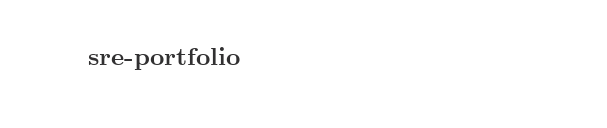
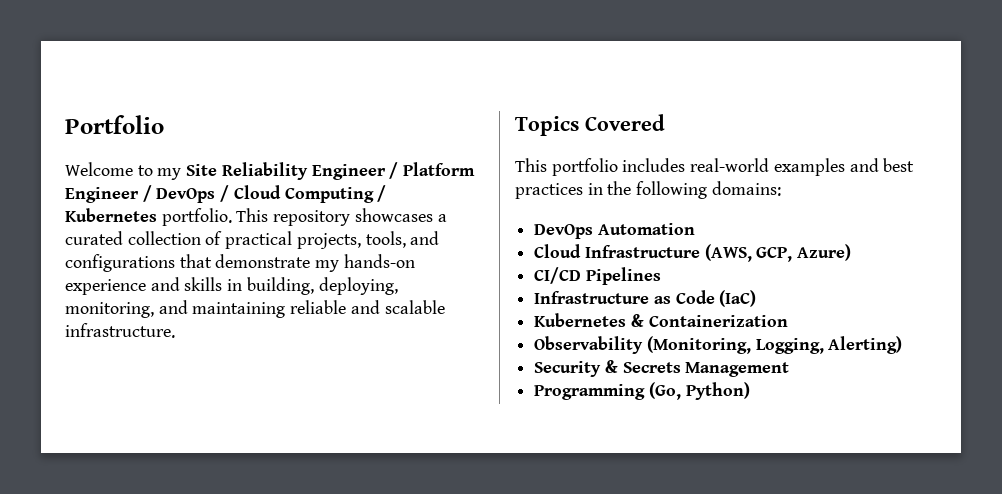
- sre-portfolio
+ Portfolio
+ Welcome to my Site Reliability Engineer / Platform Engineer / DevOps / Cloud Computing / Kubernetes portfolio. This repository showcases a curated collection of practical projects, tools, and configurations that demonstrate my hands-on experience and skills in building, deploying, monitoring, and maintaining reliable and scalable infrastructure.
+ Topics Covered
+ This portfolio includes real-world examples and best practices in the following domains:
+ DevOps Automation
+ Cloud Infrastructure (AWS, GCP, Azure)
+ CI/CD Pipelines
+ Infrastructure as Code (IaC)
+ Kubernetes & Containerization
+ Observability (Monitoring, Logging, Alerting)
+ Security & Secrets Management
+ Programming (Go, Python)

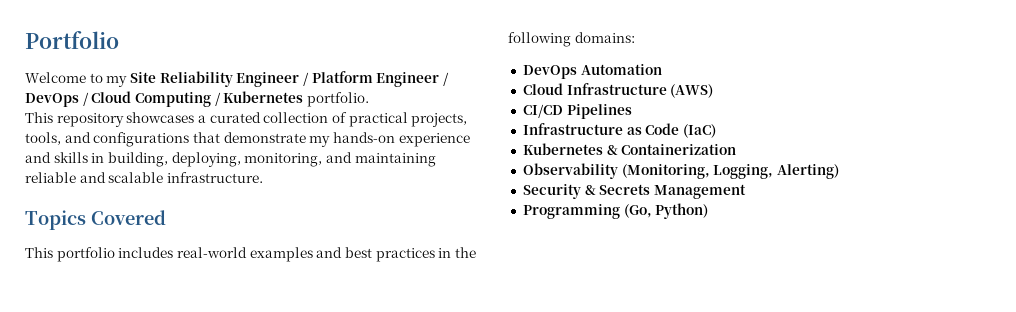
- Welcome to my Site Reliability Engineer / Platform Engineer / DevOps / Cloud Computing / Kubernetes portfolio. This repository showcases a curated collection of practical projects, tools, and configurations that demonstrate my hands-on experience and skills in building, deploying, monitoring, and maintaining reliable and scalable infrastructure.
+ Welcome to my Site Reliability Engineer / Platform Engineer / DevOps / Cloud Computing / Kubernetes portfolio.
+ This repository showcases a curated collection of practical projects, tools, and configurations that demonstrate my hands-on experience and skills in building, deploying, monitoring, and maintaining reliable and scalable infrastructure.
- Cloud Infrastructure (AWS, GCP, Azure)
+ Cloud Infrastructure (AWS)

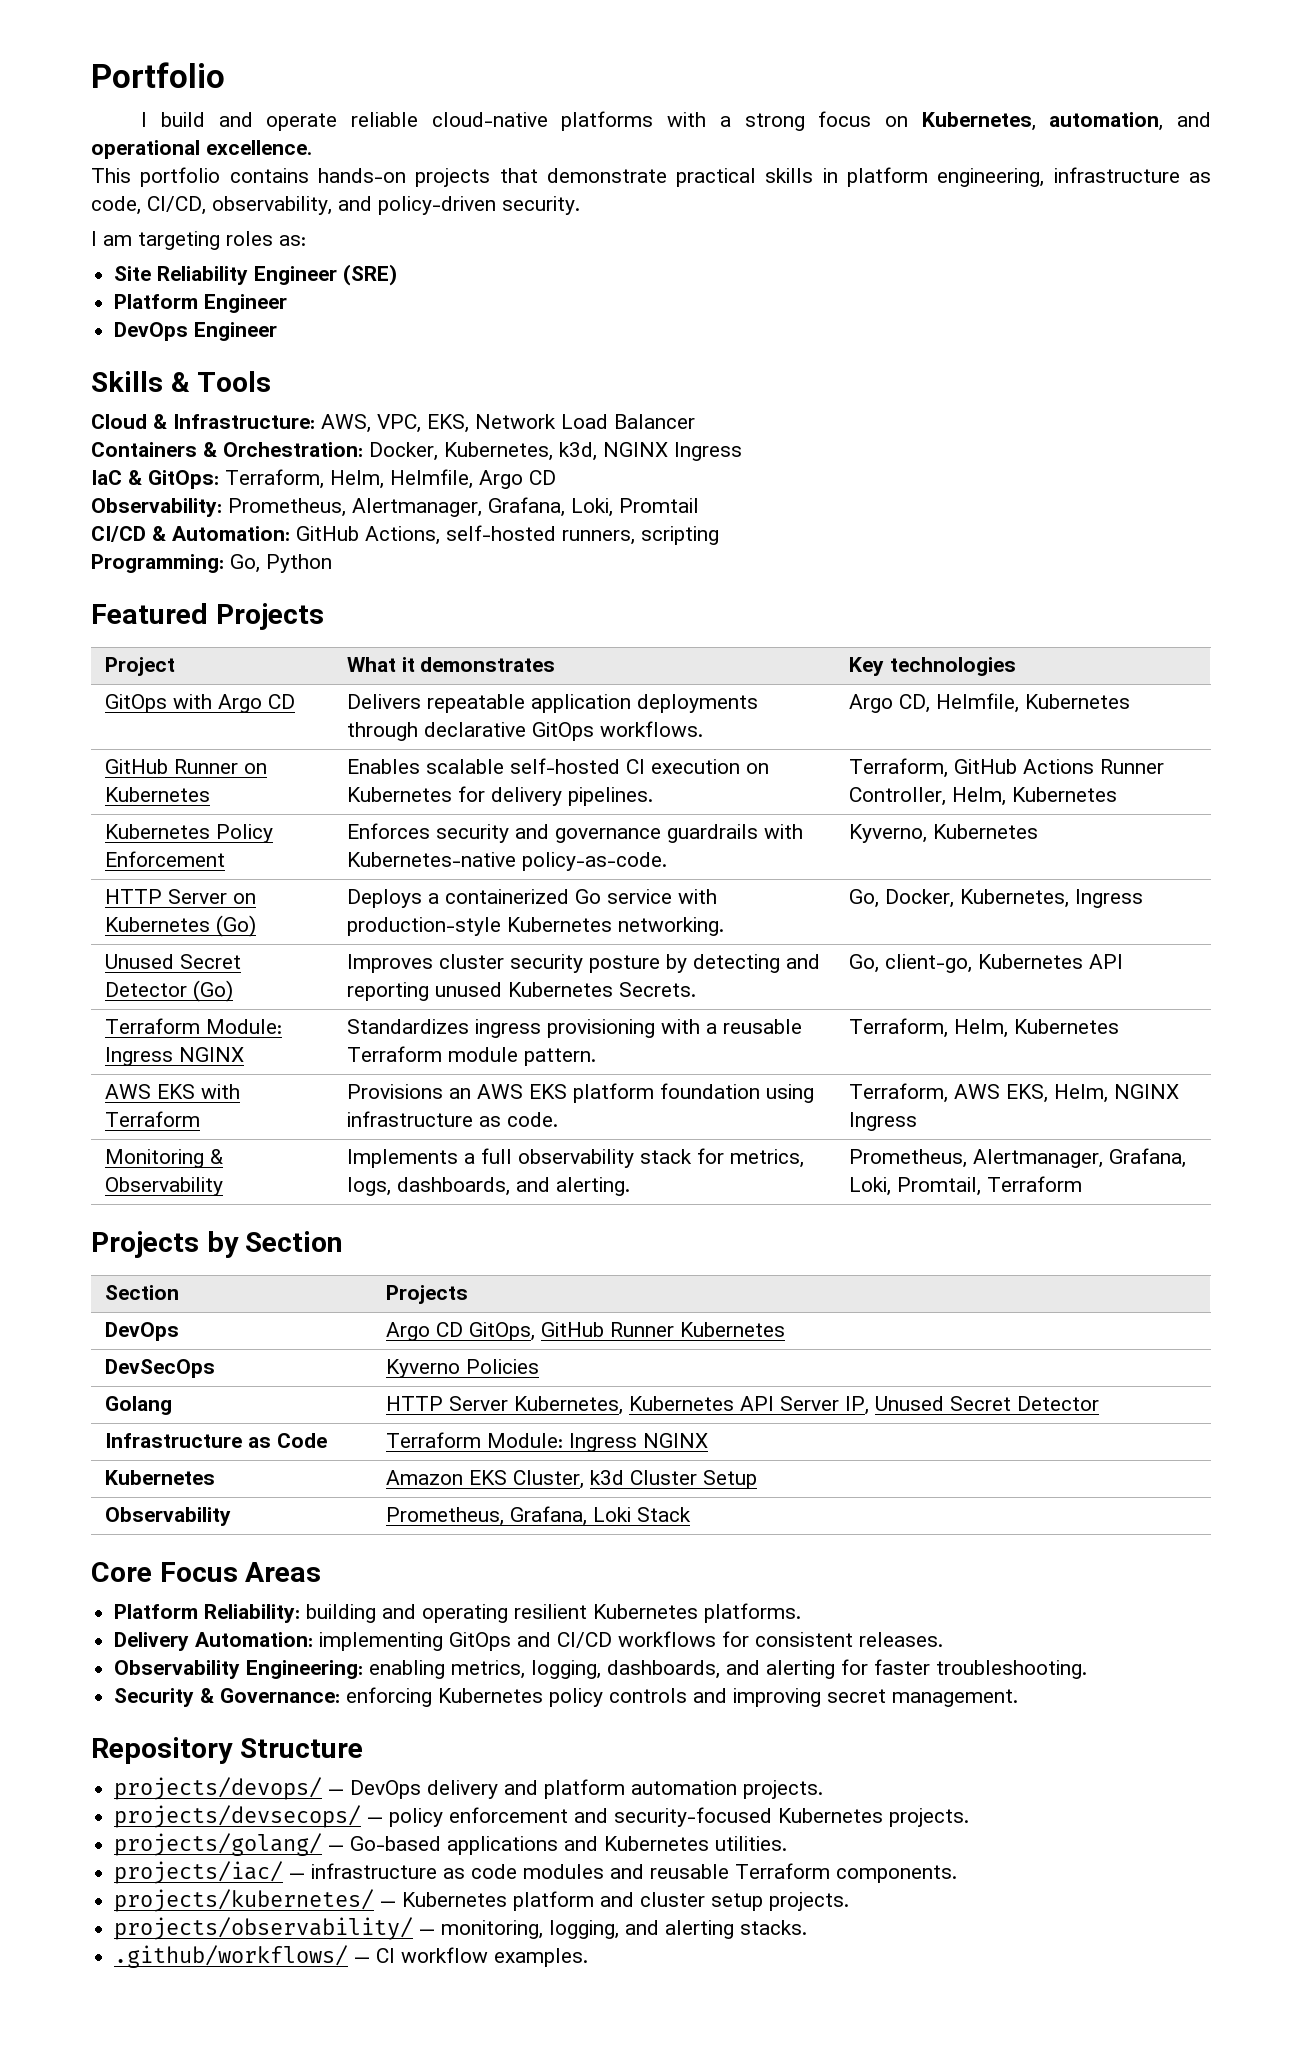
- Welcome to my Site Reliability Engineer / Platform Engineer / DevOps / Cloud Computing / Kubernetes portfolio.
- This repository showcases a curated collection of practical projects, tools, and configurations that demonstrate my hands-on experience and skills in building, deploying, monitoring, and maintaining reliable and scalable infrastructure.
- Topics Covered
- This portfolio includes real-world examples and best practices in the following domains:
- DevOps Automation
- Cloud Infrastructure (AWS)
- CI/CD Pipelines
- Infrastructure as Code (IaC)
- Kubernetes & Containerization
- Observability (Monitoring, Logging, Alerting)
- Security & Secrets Management
- Programming (Go, Python)
+ I build and operate reliable cloud-native platforms with a strong focus on Kubernetes, automation, and operational excellence.
+ This portfolio contains hands-on projects that demonstrate practical skills in platform engineering, infrastructure as code, CI/CD, observability, and policy-driven security.
+ I am targeting roles as:
+ Site Reliability Engineer (SRE)
+ Platform Engineer
+ DevOps Engineer
+ Skills & Tools
+ Cloud & Infrastructure: AWS, VPC, EKS, Network Load Balancer
+ Containers & Orchestration: Docker, Kubernetes, k3d, NGINX Ingress
+ IaC & GitOps: Terraform, Helm, Helmfile, Argo CD
+ Observability: Prometheus, Alertmanager, Grafana, Loki, Promtail
+ CI/CD & Automation: GitHub Actions, self-hosted runners, scripting
+ Programming: Go, Python
+ Featured Projects
+ Project | What it demonstrates | Key technologies
+ GitOps with Argo CD | Delivers repeatable application deployments through declarative GitOps workflows. | Argo CD, Helmfile, Kubernetes
+ GitHub Runner on Kubernetes | Enables scalable self-hosted CI execution on Kubernetes for delivery pipelines. | Terraform, GitHub Actions Runner Controller, Helm, Kubernetes
+ Kubernetes Policy Enforcement | Enforces security and governance guardrails with Kubernetes-native policy-as-code. | Kyverno, Kubernetes
+ HTTP Server on Kubernetes (Go) | Deploys a containerized Go service with production-style Kubernetes networking. | Go, Docker, Kubernetes, Ingress
+ Unused Secret Detector (Go) | Improves cluster security posture by detecting and reporting unused Kubernetes Secrets. | Go, client-go, Kubernetes API
+ Terraform Module: Ingress NGINX | Standardizes ingress provisioning with a reusable Terraform module pattern. | Terraform, Helm, Kubernetes
+ AWS EKS with Terraform | Provisions an AWS EKS platform foundation using infrastructure as code. | Terraform, AWS EKS, Helm, NGINX Ingress
+ Monitoring & Observability | Implements a full observability stack for metrics, logs, dashboards, and alerting. | Prometheus, Alertmanager, Grafana, Loki, Promtail, Terraform
+ Projects by Section
+ Section | Projects
+ DevOps | Argo CD GitOps, GitHub Runner Kubernetes
+ DevSecOps | Kyverno Policies
+ Golang | HTTP Server Kubernetes, Kubernetes API Server IP, Unused Secret Detector
+ Infrastructure as Code | Terraform Module: Ingress NGINX
+ Kubernetes | Amazon EKS Cluster, k3d Cluster Setup
+ Observability | Prometheus, Grafana, Loki Stack
+ Core Focus Areas
+ Platform Reliability: building and operating resilient Kubernetes platforms.
+ Delivery Automation: implementing GitOps and CI/CD workflows for consistent releases.
+ Observability Engineering: enabling metrics, logging, dashboards, and alerting for faster troubleshooting.
+ Security & Governance: enforcing Kubernetes policy controls and improving secret management.
+ Repository Structure
+ projects/devops/ — DevOps delivery and platform automation projects.
+ projects/devsecops/ — policy enforcement and security-focused Kubernetes projects.
+ projects/golang/ — Go-based applications and Kubernetes utilities.
+ projects/iac/ — infrastructure as code modules and reusable Terraform components.
+ projects/kubernetes/ — Kubernetes platform and cluster setup projects.
+ projects/observability/ — monitoring, logging, and alerting stacks.
+ .github/workflows/ — CI workflow examples.

